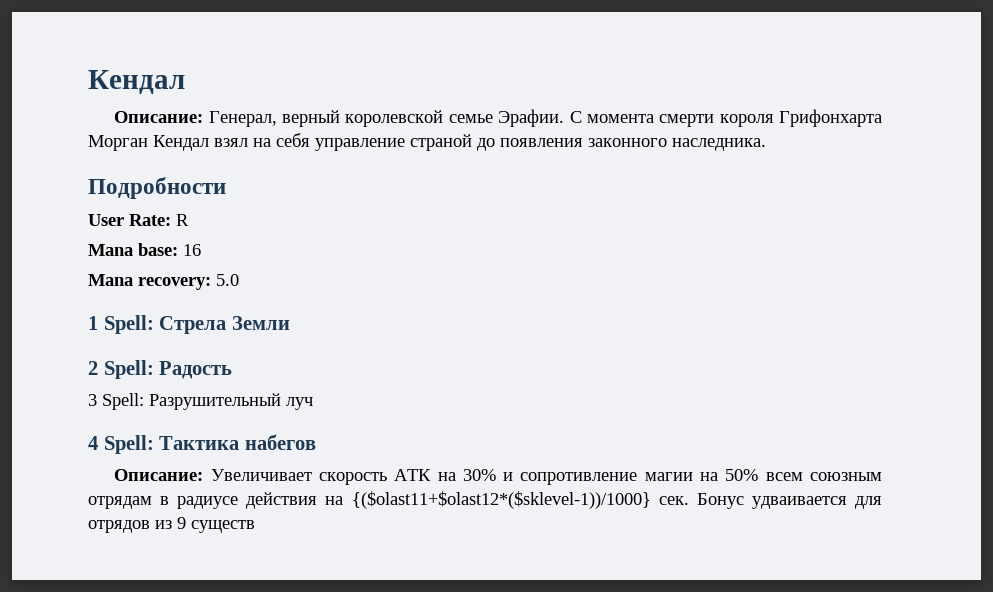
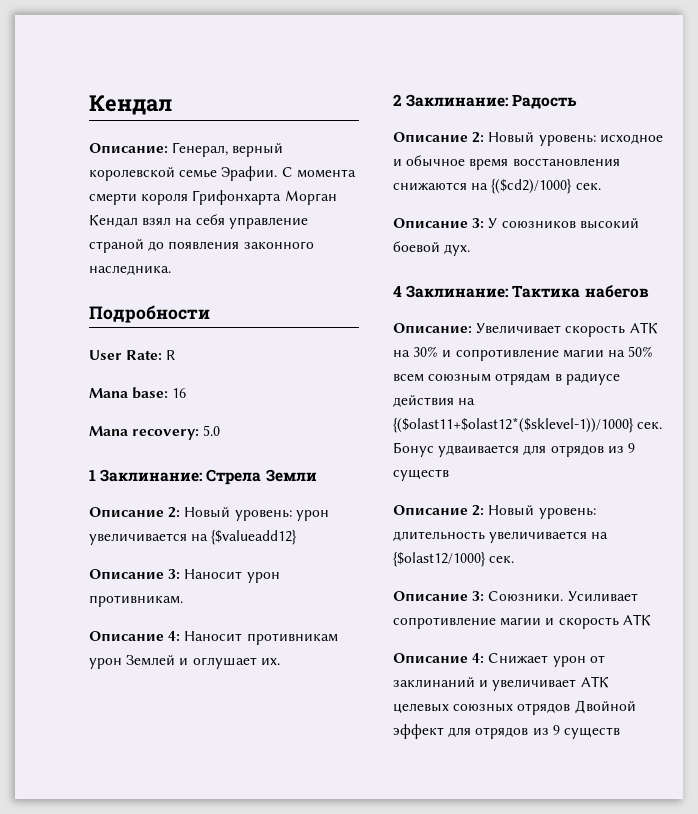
- 1 Spell: Стрела Земли
+ 1 Заклинание: Стрела Земли
+ Описание 2: Новый уровень: урон увеличивается на {$valueadd12}
+ Описание 3: Наносит урон противникам.
+ Описание 4: Наносит противникам урон Землей и оглушает их.
- 2 Spell: Радость
+ 2 Заклинание: Радость
- 3 Spell: Разрушительный луч
+ Описание 2: Новый уровень: исходное и обычное время восстановления снижаются на {($cd2)/1000} сек.
+ Описание 3: У союзников высокий боевой дух.
- 4 Spell: Тактика набегов
+ 4 Заклинание: Тактика набегов
+ Описание 2: Новый уровень: длительность увеличивается на {$olast12/1000} сек.
+ Описание 3: Союзники. Усиливает сопротивление магии и скорость АТК
+ Описание 4: Снижает урон от заклинаний и увеличивает АТК целевых союзных отрядов Двойной эффект для отрядов из 9 существ

